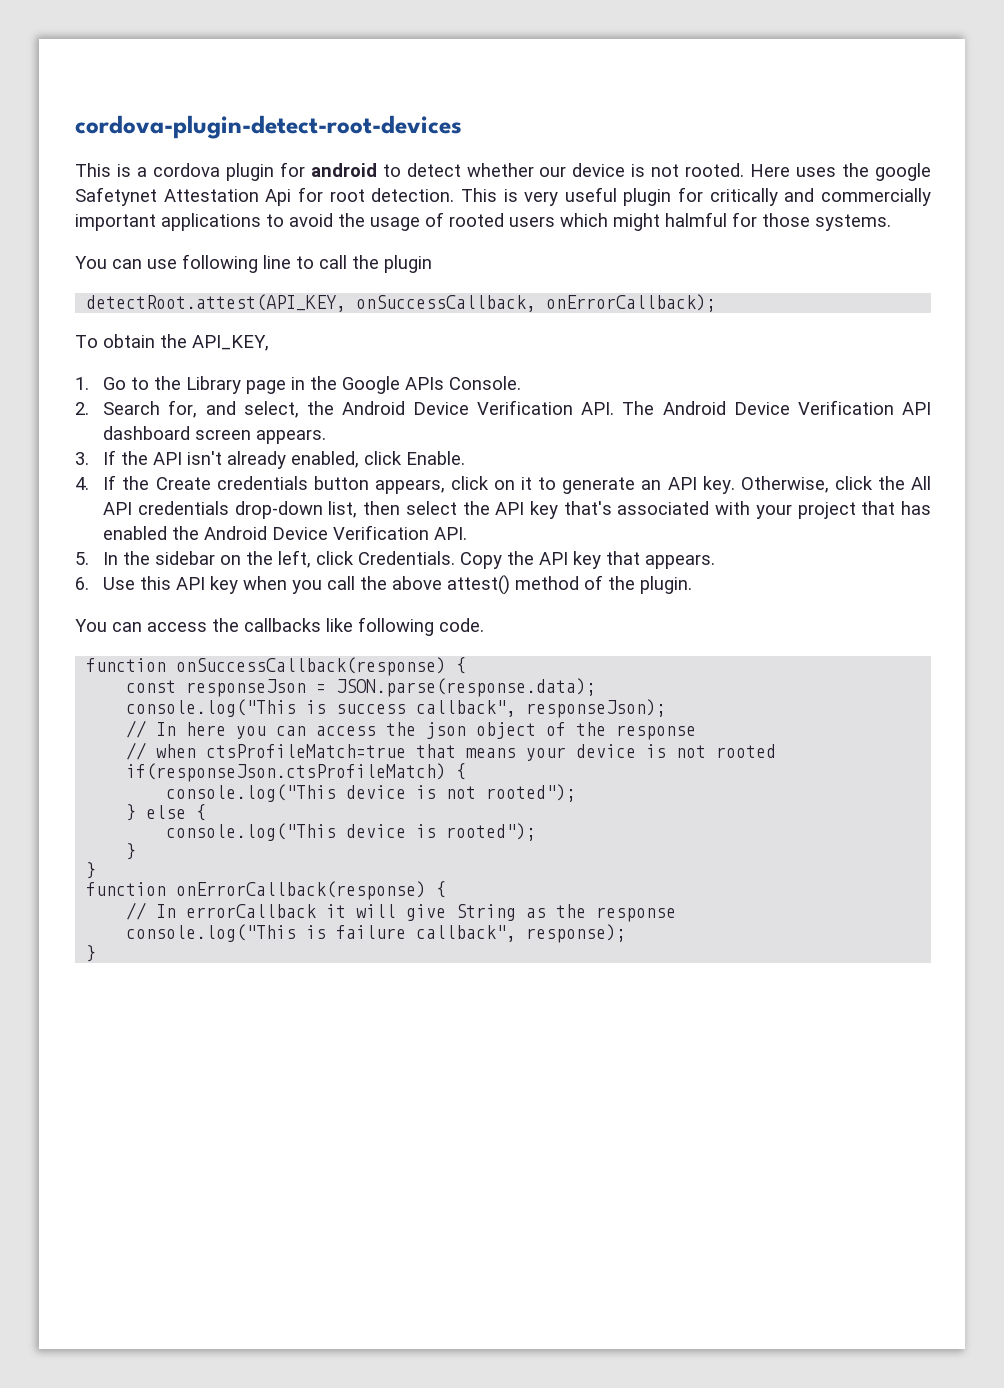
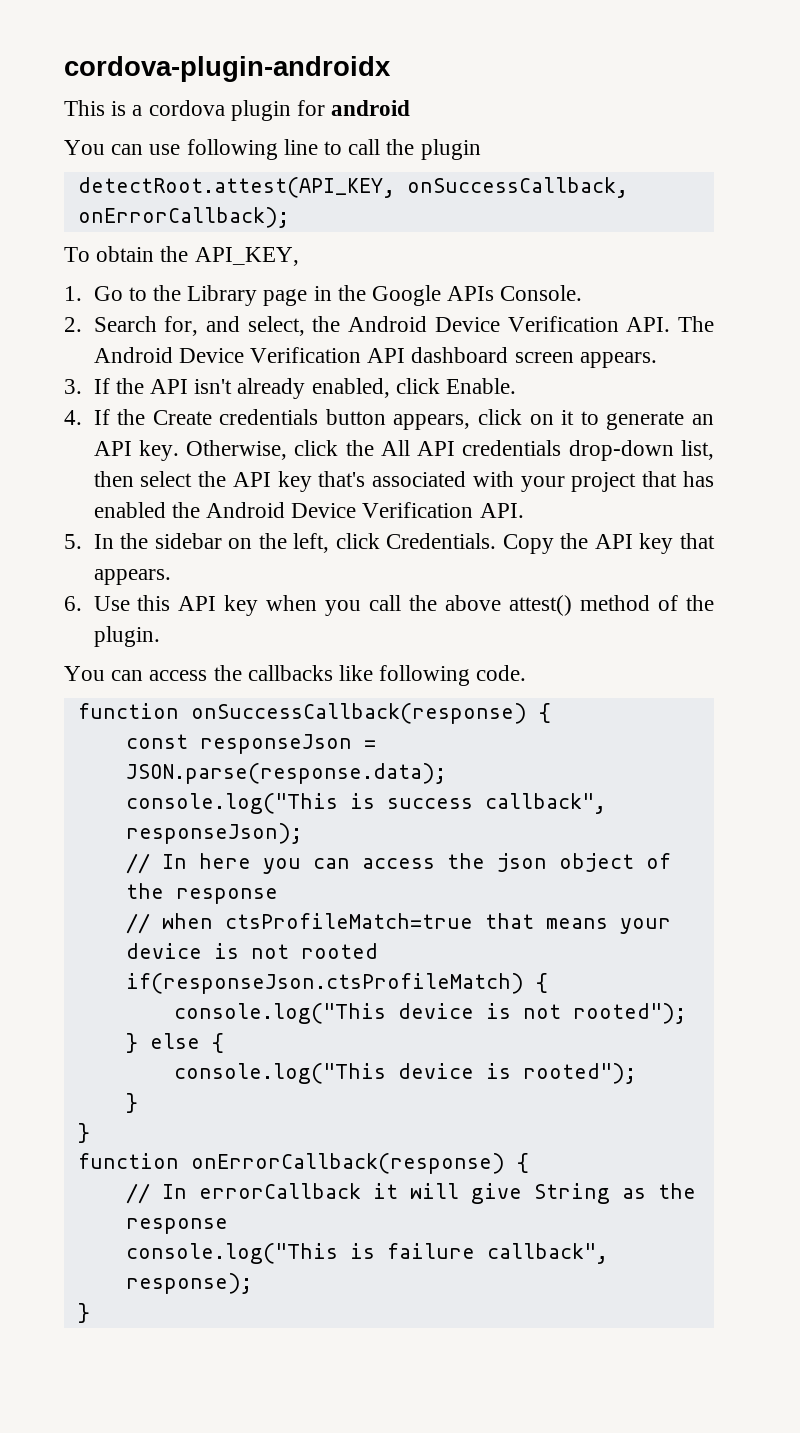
- cordova-plugin-detect-root-devices
+ cordova-plugin-androidx
- This is a cordova plugin for android to detect whether our device is not rooted. Here uses the google Safetynet Attestation Api for root detection. This is very useful plugin for critically and commercially important applications to avoid the usage of rooted users which might halmful for those systems.
+ This is a cordova plugin for android

